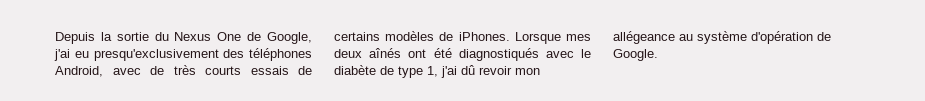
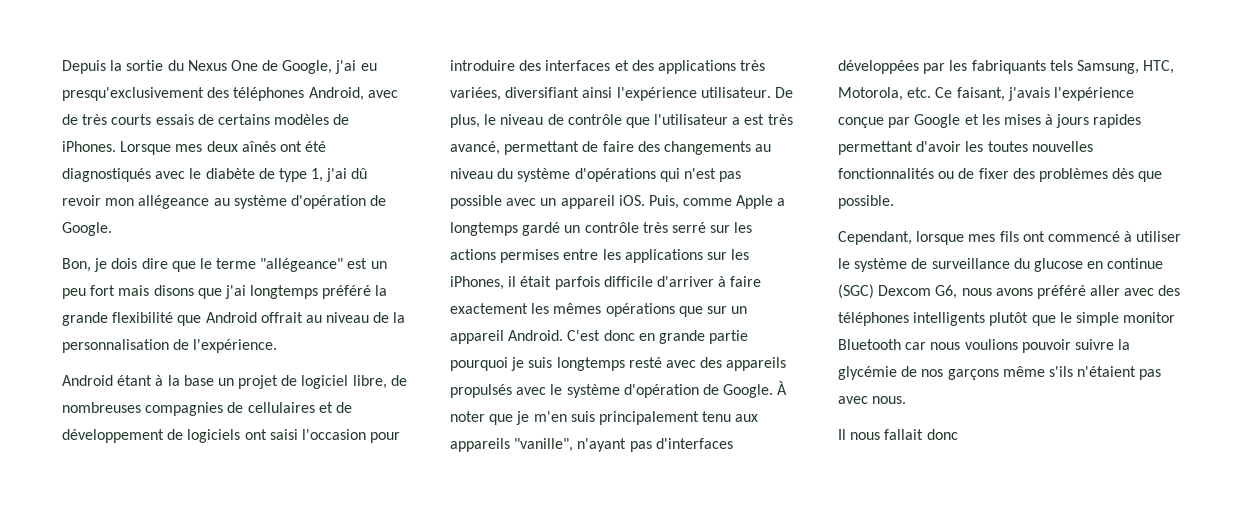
+ Bon, je dois dire que le terme "allégeance" est un peu fort mais disons que j'ai longtemps préféré la grande flexibilité que Android offrait au niveau de la personnalisation de l'expérience.
+ Android étant à la base un projet de logiciel libre, de nombreuses compagnies de cellulaires et de développement de logiciels ont saisi l'occasion pour introduire des interfaces et des applications très variées, diversifiant ainsi l'expérience utilisateur. De plus, le niveau de contrôle que l'utilisateur a est très avancé, permettant de faire des changements au niveau du système d'opérations qui n'est pas possible avec un appareil iOS. Puis, comme Apple a longtemps gardé un contrôle très serré sur les actions permises entre les applications sur les iPhones, il était parfois difficile d'arriver à faire exactement les mêmes opérations que sur un appareil Android. C'est donc en grande partie pourquoi je suis longtemps resté avec des appareils propulsés avec le système d'opération de Google. À noter que je m'en suis principalement tenu aux appareils "vanille", n'ayant pas d'interfaces développées par les fabriquants tels Samsung, HTC, Motorola, etc. Ce faisant, j'avais l'expérience conçue par Google et les mises à jours rapides permettant d'avoir les toutes nouvelles fonctionnalités ou de fixer des problèmes dès que possible.
+ Cependant, lorsque mes fils ont commencé à utiliser le système de surveillance du glucose en continue (SGC) Dexcom G6, nous avons préféré aller avec des téléphones intelligents plutôt que le simple monitor Bluetooth car nous voulions pouvoir suivre la glycémie de nos garçons même s'ils n'étaient pas avec nous.
+ Il nous fallait donc

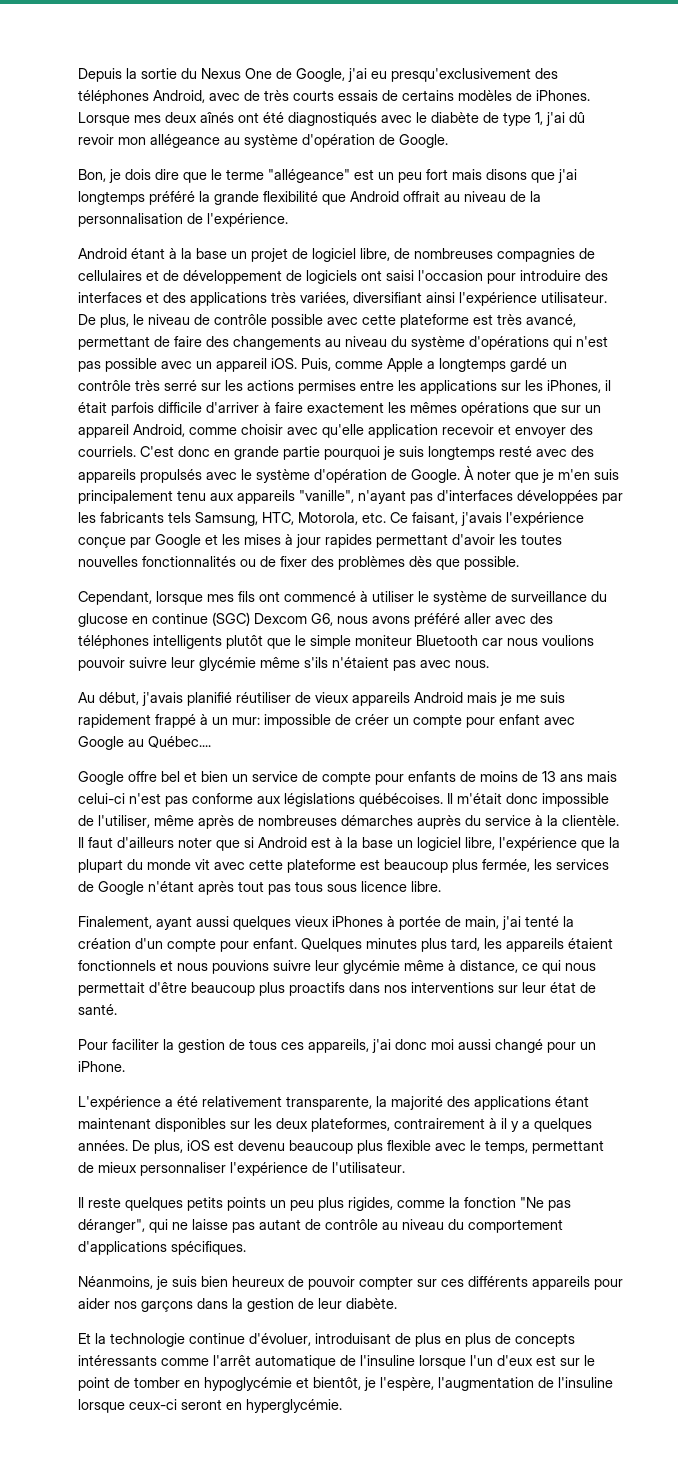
- De plus, le niveau de contrôle que l'utilisateur a est très avancé, permettant de faire des changements au niveau du système d'opérations qui n'est pas possible avec un appareil iOS.
+ De plus, le niveau de contrôle possible avec cette plateforme est très avancé, permettant de faire des changements au niveau du système d'opérations qui n'est pas possible avec un appareil iOS.
- Puis, comme Apple a longtemps gardé un contrôle très serré sur les actions permises entre les applications sur les iPhones, il était parfois difficile d'arriver à faire exactement les mêmes opérations que sur un appareil Android.
+ Puis, comme Apple a longtemps gardé un contrôle très serré sur les actions permises entre les applications sur les iPhones, il était parfois difficile d'arriver à faire exactement les mêmes opérations que sur un appareil Android, comme choisir avec qu'elle application recevoir et envoyer des courriels.
- À noter que je m'en suis principalement tenu aux appareils "vanille", n'ayant pas d'interfaces développées par les fabriquants tels Samsung, HTC, Motorola, etc. Ce faisant, j'avais l'expérience conçue par Google et les mises à jours rapides permettant d'avoir les toutes nouvelles fonctionnalités ou de fixer des problèmes dès que possible.
+ À noter que je m'en suis principalement tenu aux appareils "vanille", n'ayant pas d'interfaces développées par les fabricants tels Samsung, HTC, Motorola, etc. Ce faisant, j'avais l'expérience conçue par Google et les mises à jour rapides permettant d'avoir les toutes nouvelles fonctionnalités ou de fixer des problèmes dès que possible.
- Cependant, lorsque mes fils ont commencé à utiliser le système de surveillance du glucose en continue (SGC) Dexcom G6, nous avons préféré aller avec des téléphones intelligents plutôt que le simple monitor Bluetooth car nous voulions pouvoir suivre la glycémie de nos garçons même s'ils n'étaient pas avec nous.
+ Cependant, lorsque mes fils ont commencé à utiliser le système de surveillance du glucose en continue (SGC) Dexcom G6, nous avons préféré aller avec des téléphones intelligents plutôt que le simple moniteur Bluetooth car nous voulions pouvoir suivre leur glycémie même s'ils n'étaient pas avec nous.
- Il nous fallait donc
+ Au début, j'avais planifié réutiliser de vieux appareils Android mais je me suis rapidement frappé à un mur: impossible de créer un compte pour enfant avec Google au Québec....
+ Google offre bel et bien un service de compte pour enfants de moins de 13 ans mais celui-ci n'est pas conforme aux législations québécoises. Il m'était donc impossible de l'utiliser, même après de nombreuses démarches auprès du service à la clientèle. Il faut d'ailleurs noter que si Android est à la base un logiciel libre, l'expérience que la plupart du monde vit avec cette plateforme est beaucoup plus fermée, les services de Google n'étant après tout pas tous sous licence libre.
+ Finalement, ayant aussi quelques vieux iPhones à portée de main, j'ai tenté la création d'un compte pour enfant. Quelques minutes plus tard, les appareils étaient fonctionnels et nous pouvions suivre leur glycémie même à distance, ce qui nous permettait d'être beaucoup plus proactifs dans nos interventions sur leur état de santé.
+ Pour faciliter la gestion de tous ces appareils, j'ai donc moi aussi changé pour un iPhone.
+ L'expérience a été relativement transparente, la majorité des applications étant maintenant disponibles sur les deux plateformes, contrairement à il y a quelques années. De plus, iOS est devenu beaucoup plus flexible avec le temps, permettant de mieux personnaliser l'expérience de l'utilisateur.
+ Il reste quelques petits points un peu plus rigides, comme la fonction "Ne pas déranger", qui ne laisse pas autant de contrôle au niveau du comportement d'applications spécifiques.
+ Néanmoins, je suis bien heureux de pouvoir compter sur ces différents appareils pour aider nos garçons dans la gestion de leur diabète.
+ Et la technologie continue d'évoluer, introduisant de plus en plus de concepts intéressants comme l'arrêt automatique de l'insuline lorsque l'un d'eux est sur le point de tomber en hypoglycémie et bientôt, je l'espère, l'augmentation de l'insuline lorsque ceux-ci seront en hyperglycémie.

